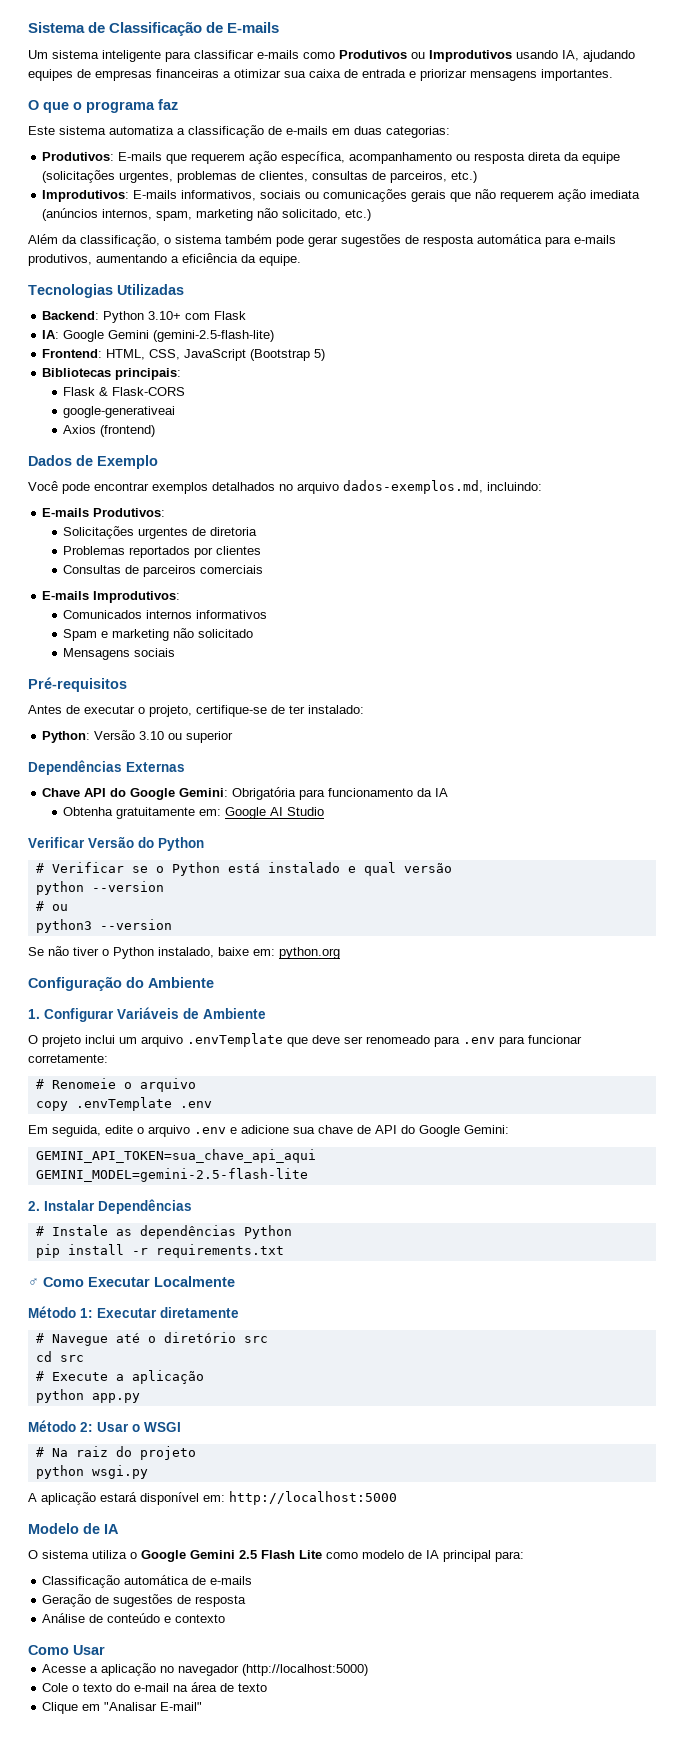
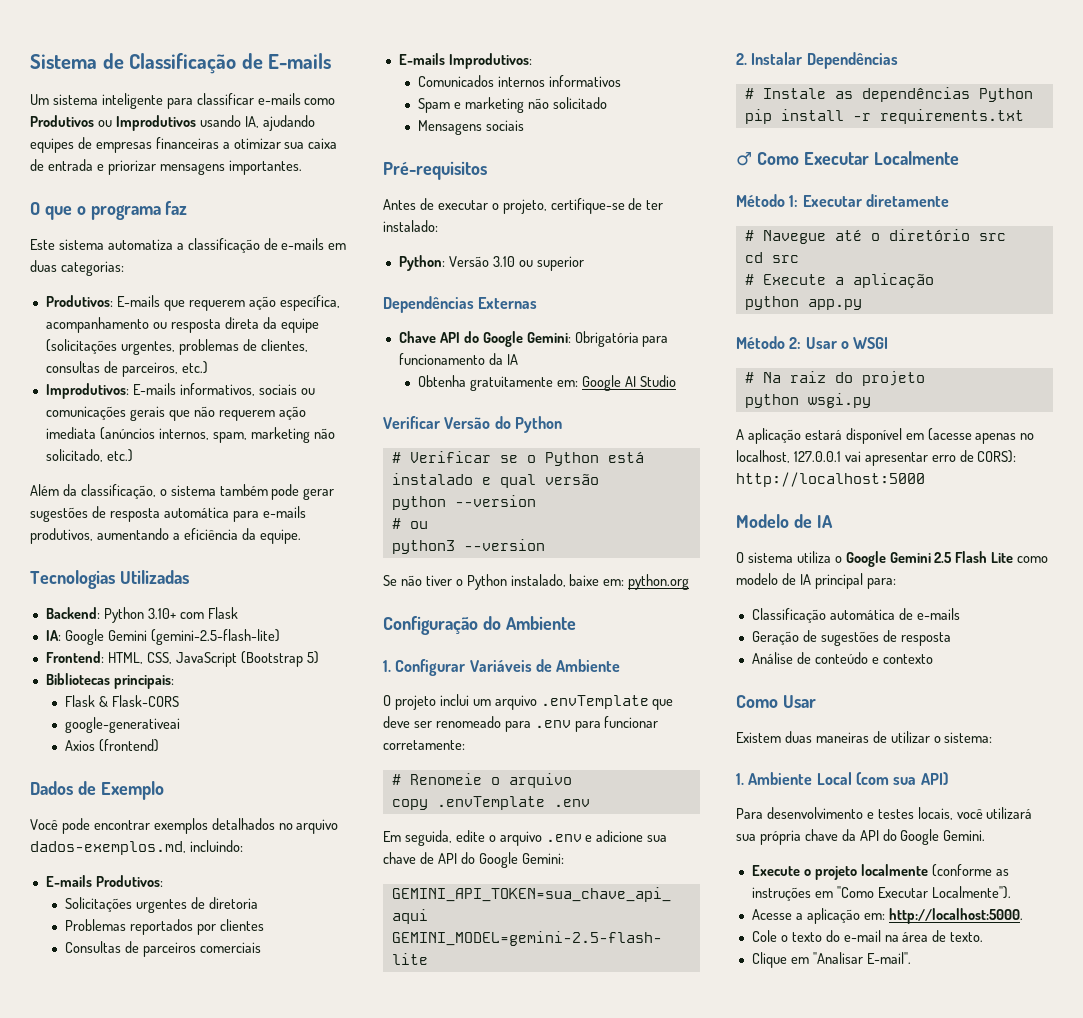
- A aplicação estará disponível em: http://localhost:5000
+ A aplicação estará disponível em (acesse apenas no localhost, 127.0.0.1 vai apresentar erro de CORS): http://localhost:5000
+ Existem duas maneiras de utilizar o sistema:
+ 1. Ambiente Local (com sua API)
+ Para desenvolvimento e testes locais, você utilizará sua própria chave da API do Google Gemini.
+ Execute o projeto localmente (conforme as instruções em "Como Executar Localmente").
- Acesse a aplicação no navegador (http://localhost:5000)
+ Acesse a aplicação em: http://localhost:5000.
- Cole o texto do e-mail na área de texto
+ Cole o texto do e-mail na área de texto.
- Clique em "Analisar E-mail"
+ Clique em "Analisar E-mail".

